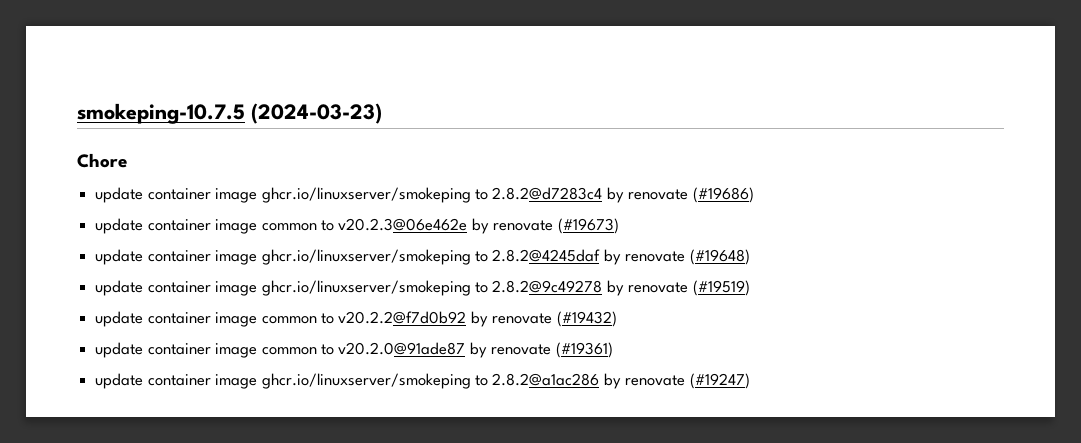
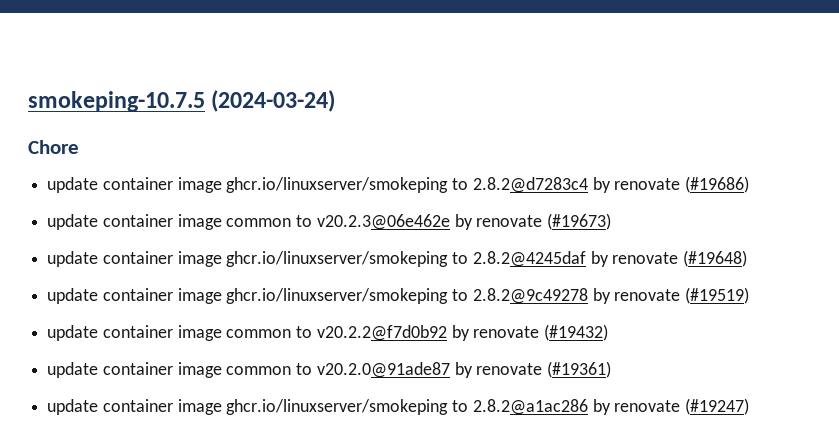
- smokeping-10.7.5 (2024-03-23)
+ smokeping-10.7.5 (2024-03-24)

